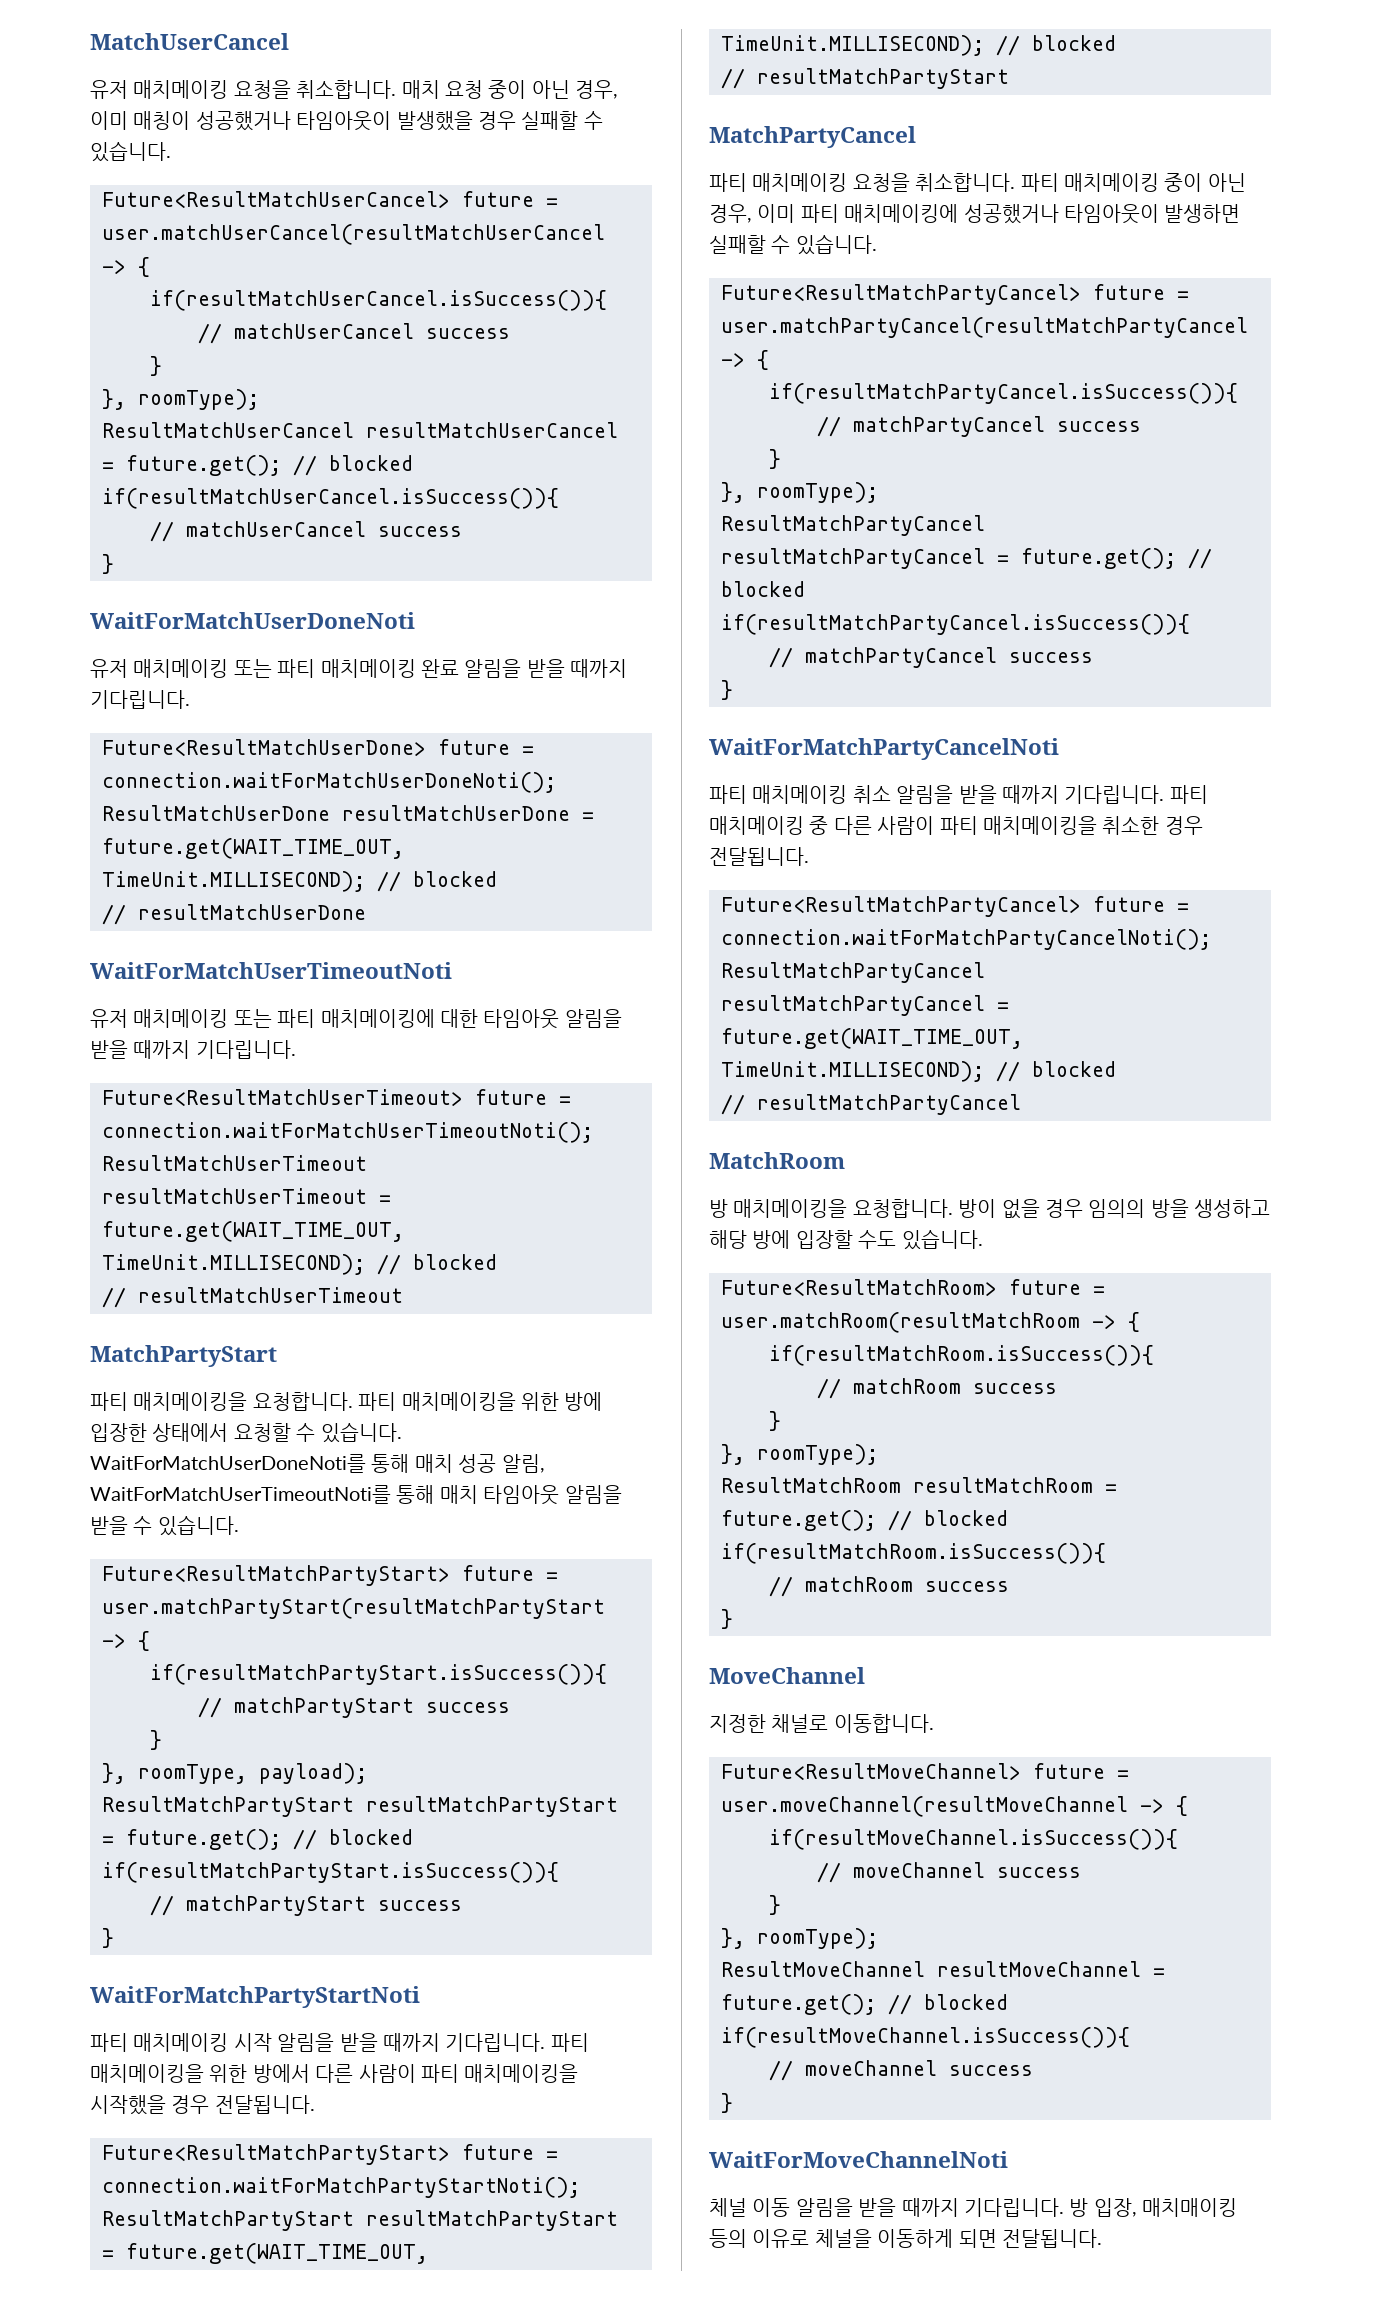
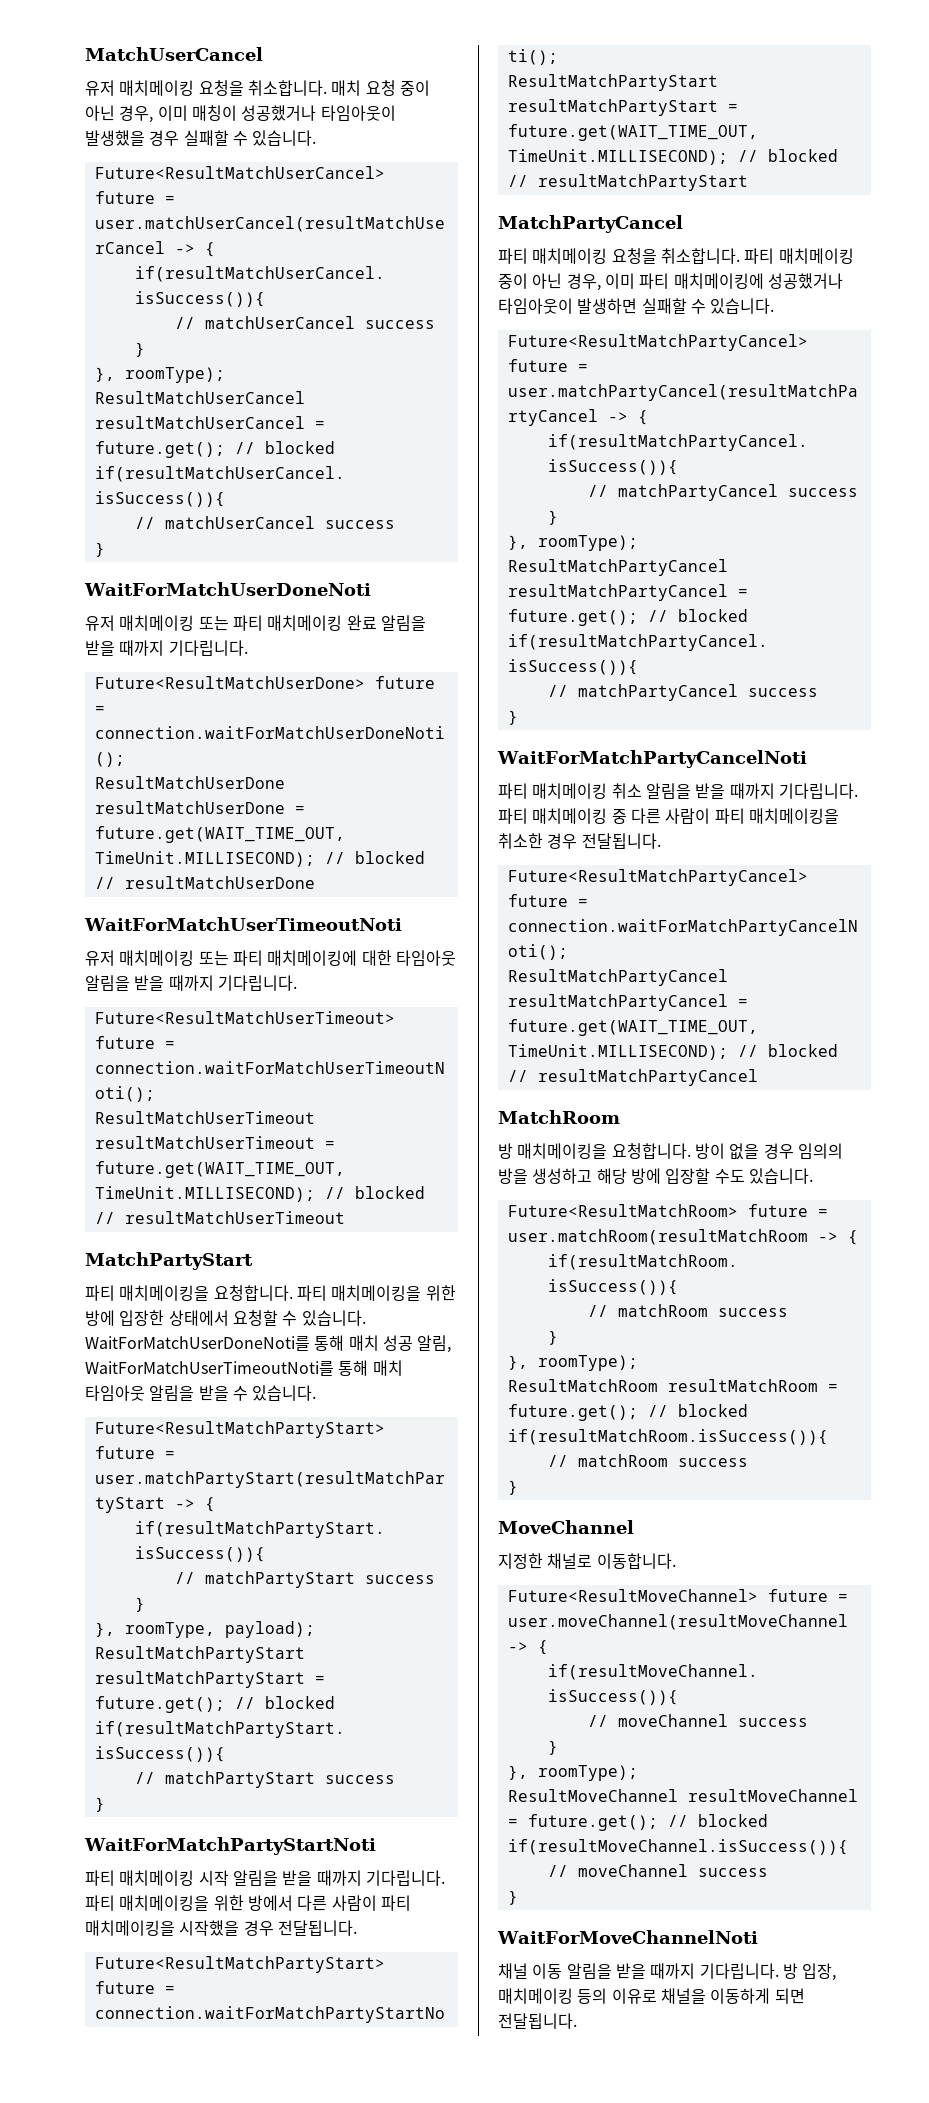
- 체널 이동 알림을 받을 때까지 기다립니다.
+ 채널 이동 알림을 받을 때까지 기다립니다.
- 방 입장, 매치매이킹 등의 이유로 체널을 이동하게 되면 전달됩니다.
+ 방 입장, 매치메이킹 등의 이유로 채널을 이동하게 되면 전달됩니다.

